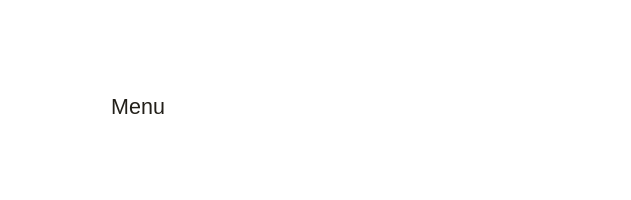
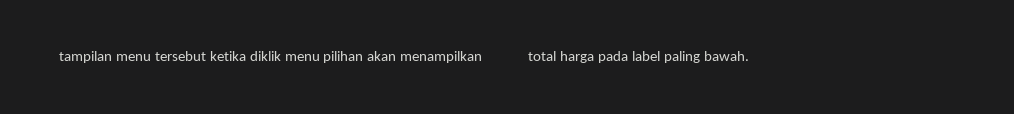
- Menu
+ tampilan menu tersebut ketika diklik menu pilihan akan menampilkan total harga pada label paling bawah.

